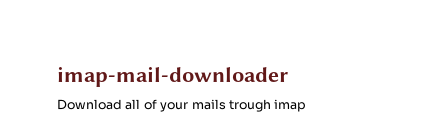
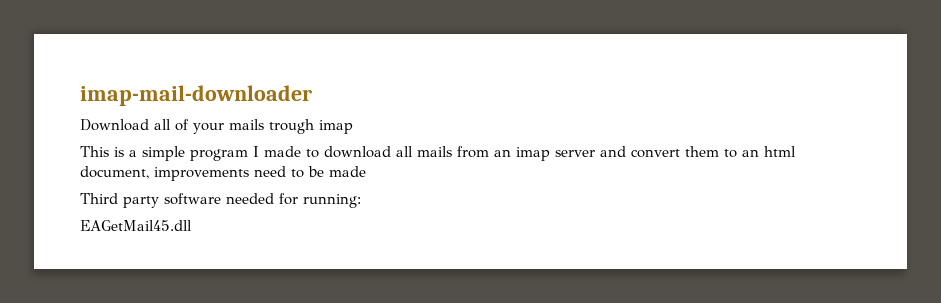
+ This is a simple program I made to download all mails from an imap server and convert them to an html document, improvements need to be made
+ Third party software needed for running:
+ EAGetMail45.dll

